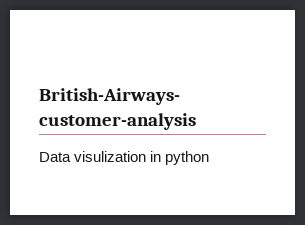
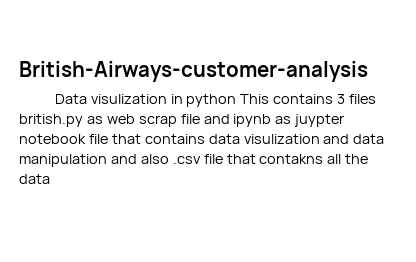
- Data visulization in python
+ Data visulization in python This contains 3 files british.py as web scrap file and ipynb as juypter notebook file that contains data visulization and data manipulation and also .csv file that contakns all the data

